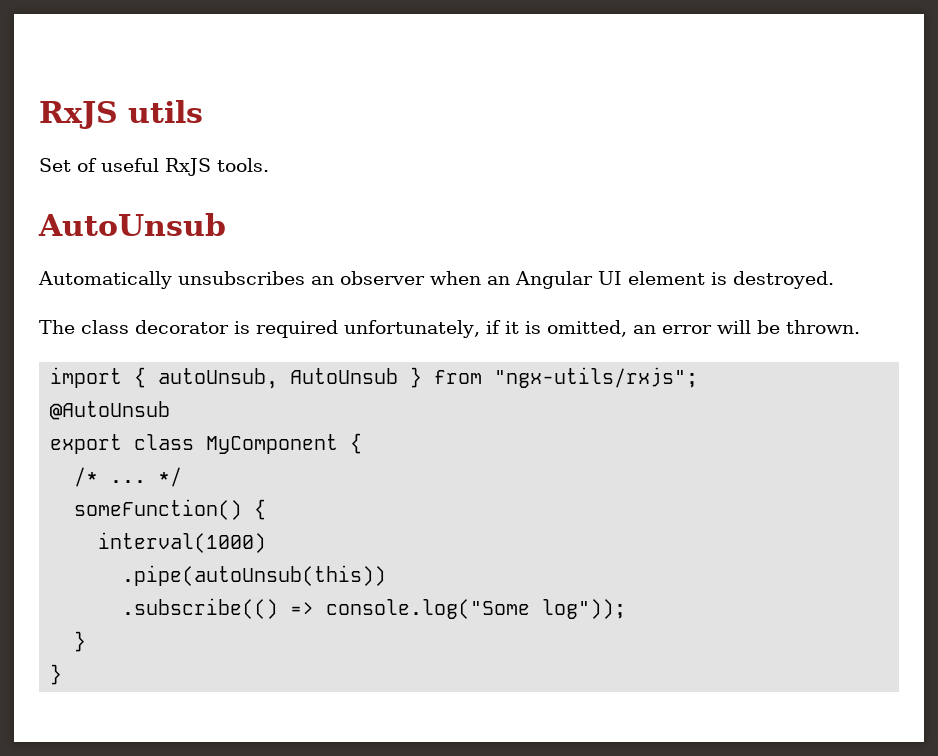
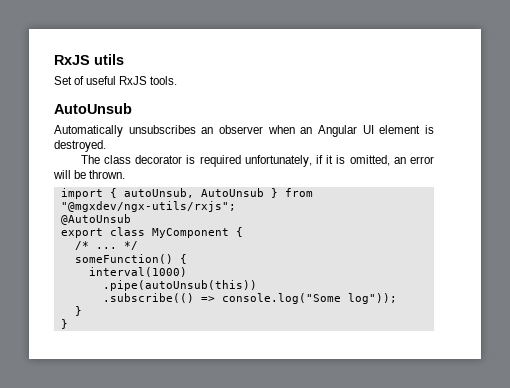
- import { autoUnsub, AutoUnsub } from "ngx-utils/rxjs";
+ import { autoUnsub, AutoUnsub } from "@mgxdev/ngx-utils/rxjs";

